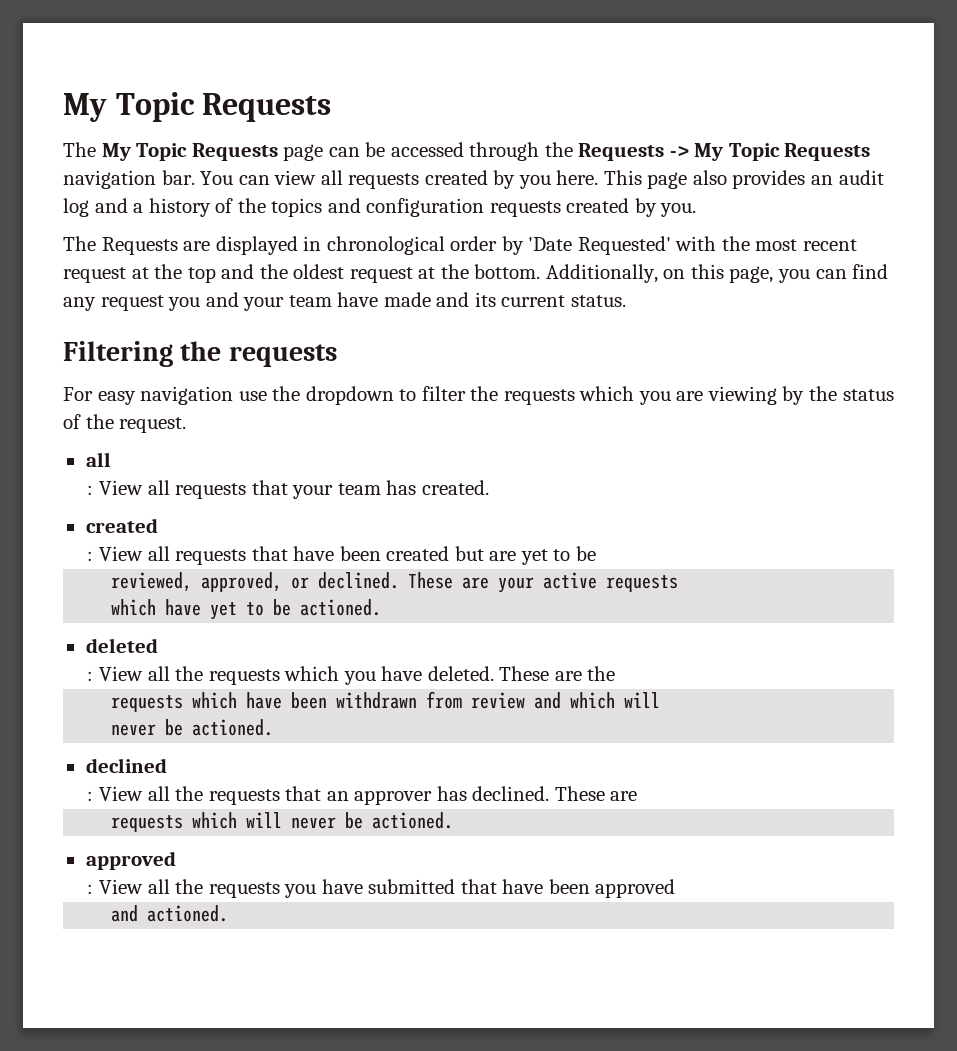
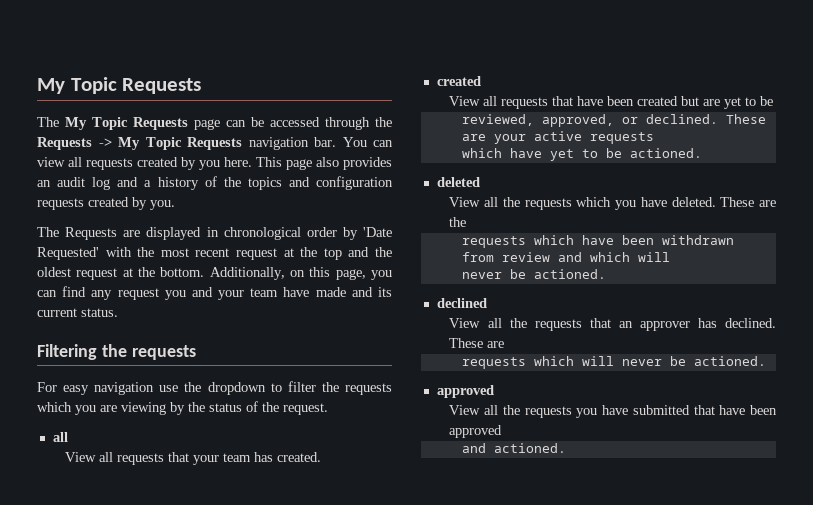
- : View all requests that your team has created.
+ View all requests that your team has created.
- : View all requests that have been created but are yet to be
+ View all requests that have been created but are yet to be
- : View all the requests which you have deleted.
+ View all the requests which you have deleted.
- : View all the requests that an approver has declined.
+ View all the requests that an approver has declined.
- : View all the requests you have submitted that have been approved
+ View all the requests you have submitted that have been approved

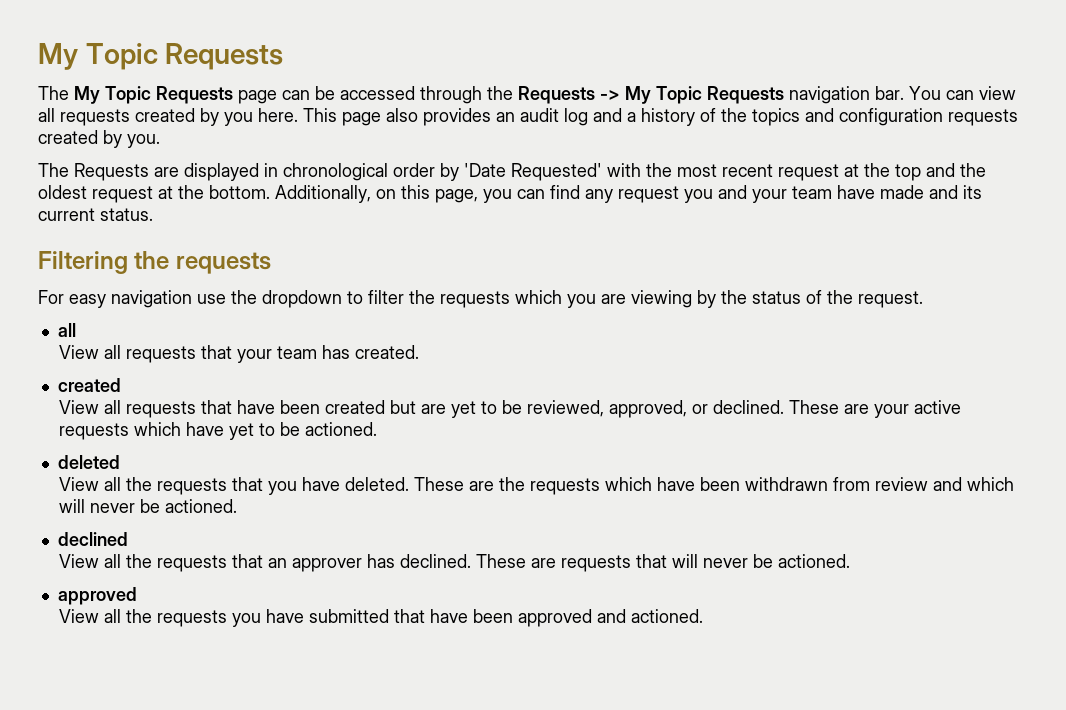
- View all requests that have been created but are yet to be
- reviewed, approved, or declined.
+ View all requests that have been created but are yet to be reviewed, approved, or declined.
- These are your active requests
- which have yet to be actioned.
+ These are your active requests which have yet to be actioned.
- View all the requests which you have deleted.
+ View all the requests that you have deleted.
- These are the
- requests which have been withdrawn from review and which will
- never be actioned.
+ These are the requests which have been withdrawn from review and which will never be actioned.
- View all the requests that an approver has declined. These are
- requests which will never be actioned.
+ View all the requests that an approver has declined. These are requests that will never be actioned.
- View all the requests you have submitted that have been approved
- and actioned.
+ View all the requests you have submitted that have been approved and actioned.

